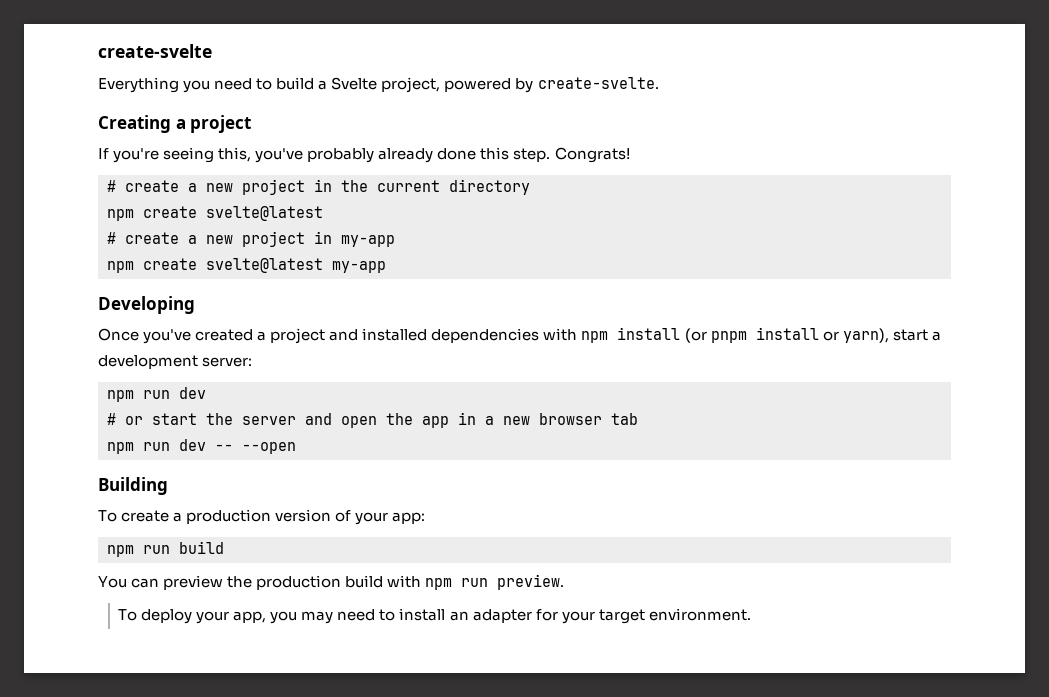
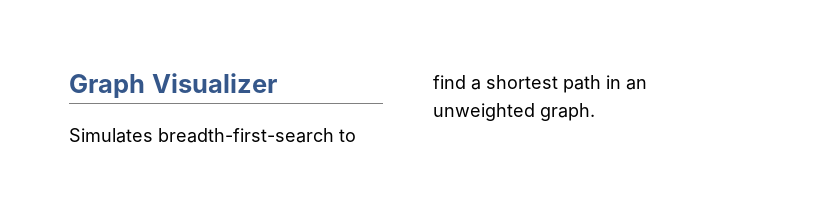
- create-svelte
- Everything you need to build a Svelte project, powered by create-svelte.
- Creating a project
- If you're seeing this, you've probably already done this step. Congrats!
- # create a new project in the current directory
- npm create svelte@latest
- # create a new project in my-app
- npm create svelte@latest my-app
- Developing
- Once you've created a project and installed dependencies with npm install (or pnpm install or yarn), start a development server:
- npm run dev
- # or start the server and open the app in a new browser tab
- npm run dev -- --open
- Building
- To create a production version of your app:
- npm run build
- You can preview the production build with npm run preview.
- To deploy your app, you may need to install an adapter for your target environment.
+ Graph Visualizer
+ Simulates breadth-first-search to find a shortest path in an unweighted graph.

